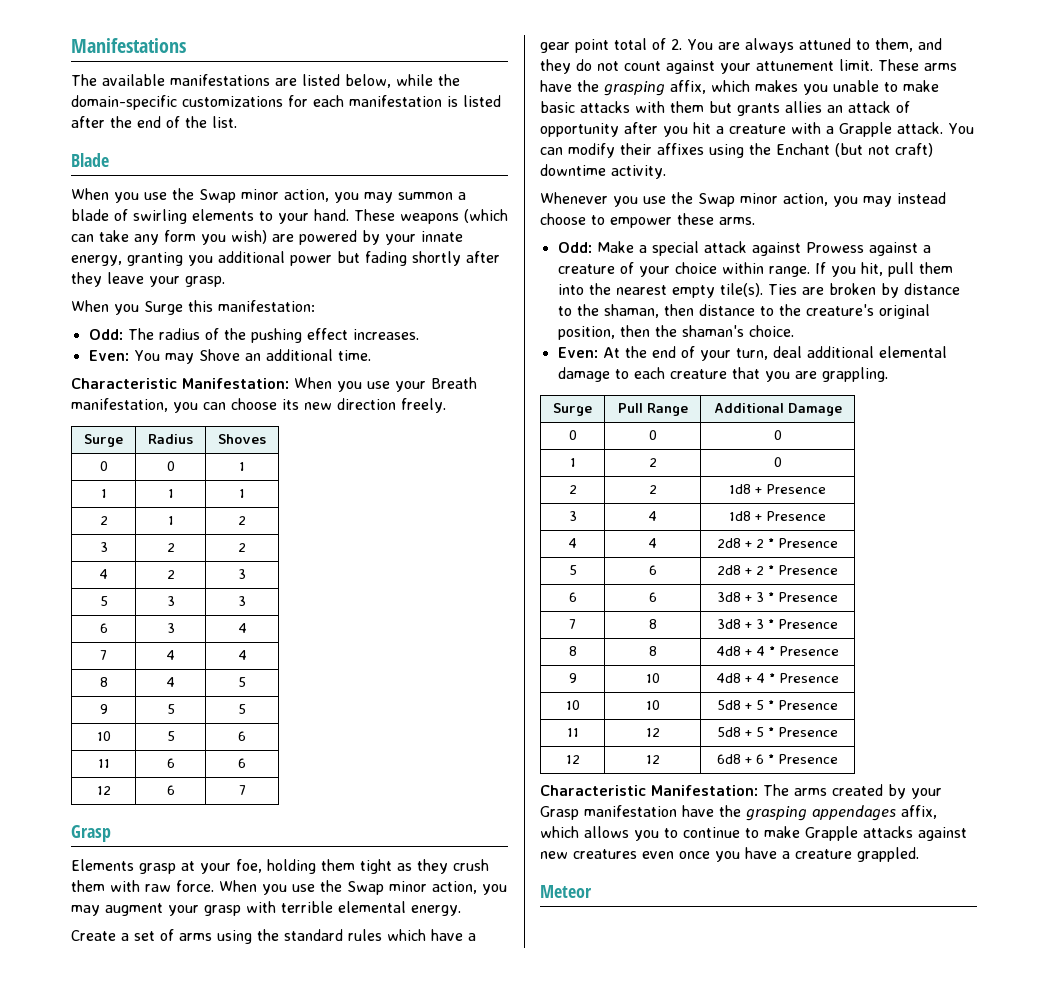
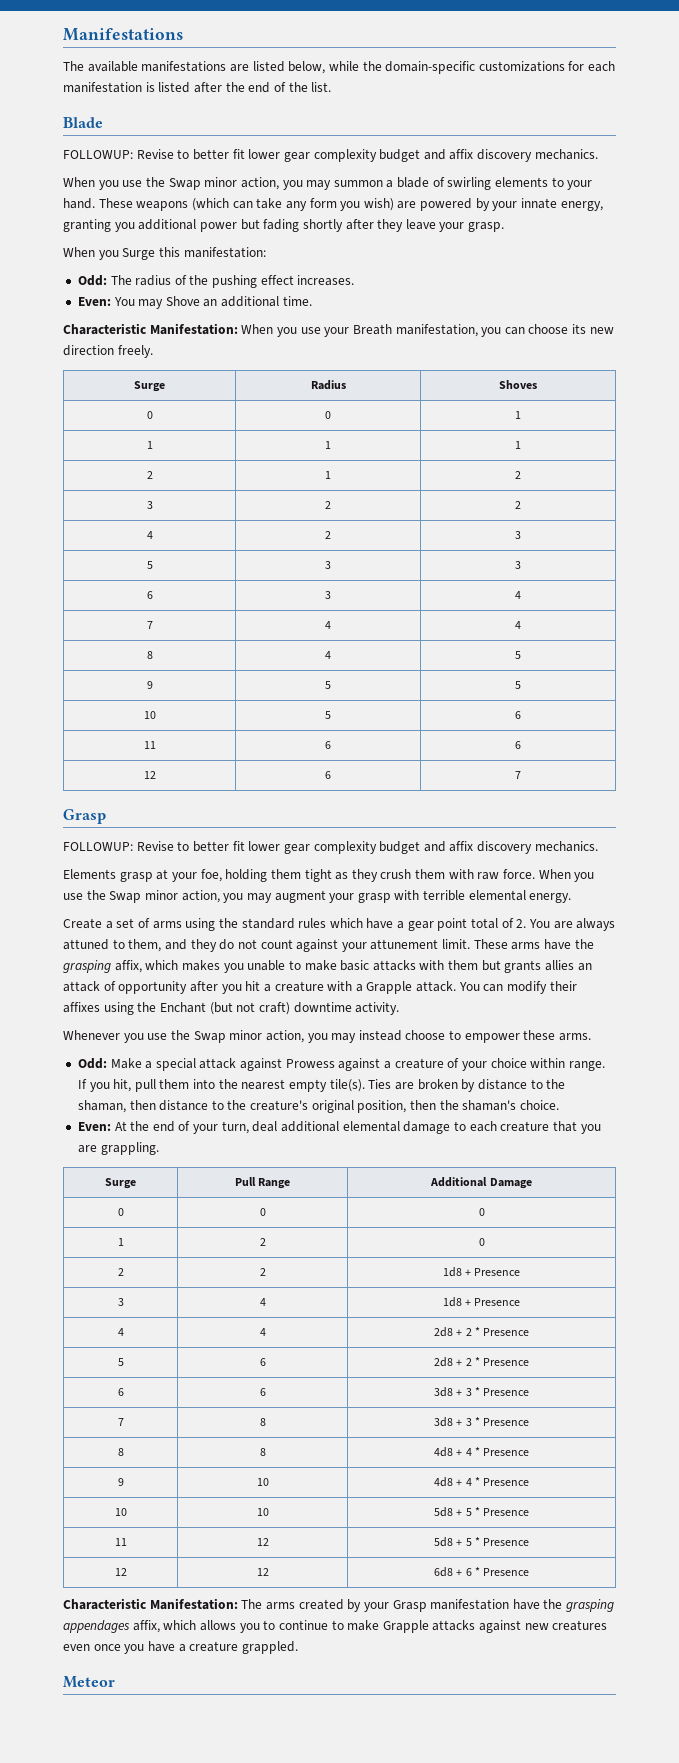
  Blade
+ FOLLOWUP: Revise to better fit lower gear complexity budget and affix discovery mechanics.
  12 | 6 | 7
  Grasp
+ FOLLOWUP: Revise to better fit lower gear complexity budget and affix discovery mechanics.

